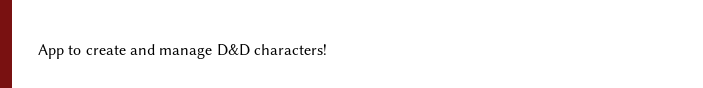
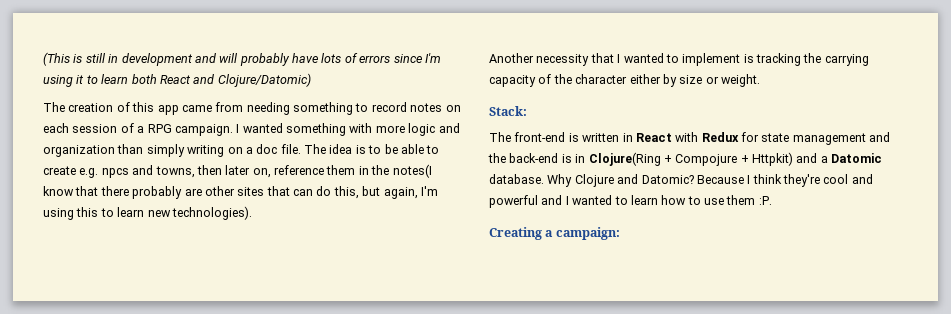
- App to create and manage D&D characters!
+ (This is still in development and will probably have lots of errors since I'm using it to learn both React and Clojure/Datomic)
+ The creation of this app came from needing something to record notes on each session of a RPG campaign. I wanted something with more logic and organization than simply writing on a doc file. The idea is to be able to create e.g. npcs and towns, then later on, reference them in the notes(I know that there probably are other sites that can do this, but again, I'm using this to learn new technologies).
+ Another necessity that I wanted to implement is tracking the carrying capacity of the character either by size or weight.
+ Stack:
+ The front-end is written in React with Redux for state management and the back-end is in Clojure(Ring + Compojure + Httpkit) and a Datomic database. Why Clojure and Datomic? Because I think they're cool and powerful and I wanted to learn how to use them :P.
+ Creating a campaign:

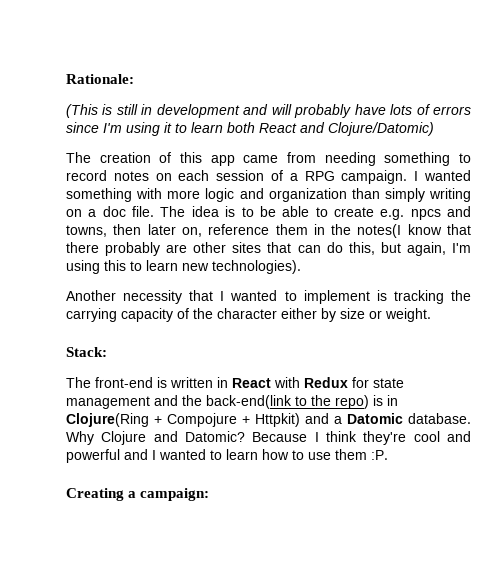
+ Rationale:
- The front-end is written in React with Redux for state management and the back-end is in Clojure(Ring + Compojure + Httpkit) and a Datomic database.
+ The front-end is written in React with Redux for state management and the back-end(link to the repo) is in Clojure(Ring + Compojure + Httpkit) and a Datomic database.

